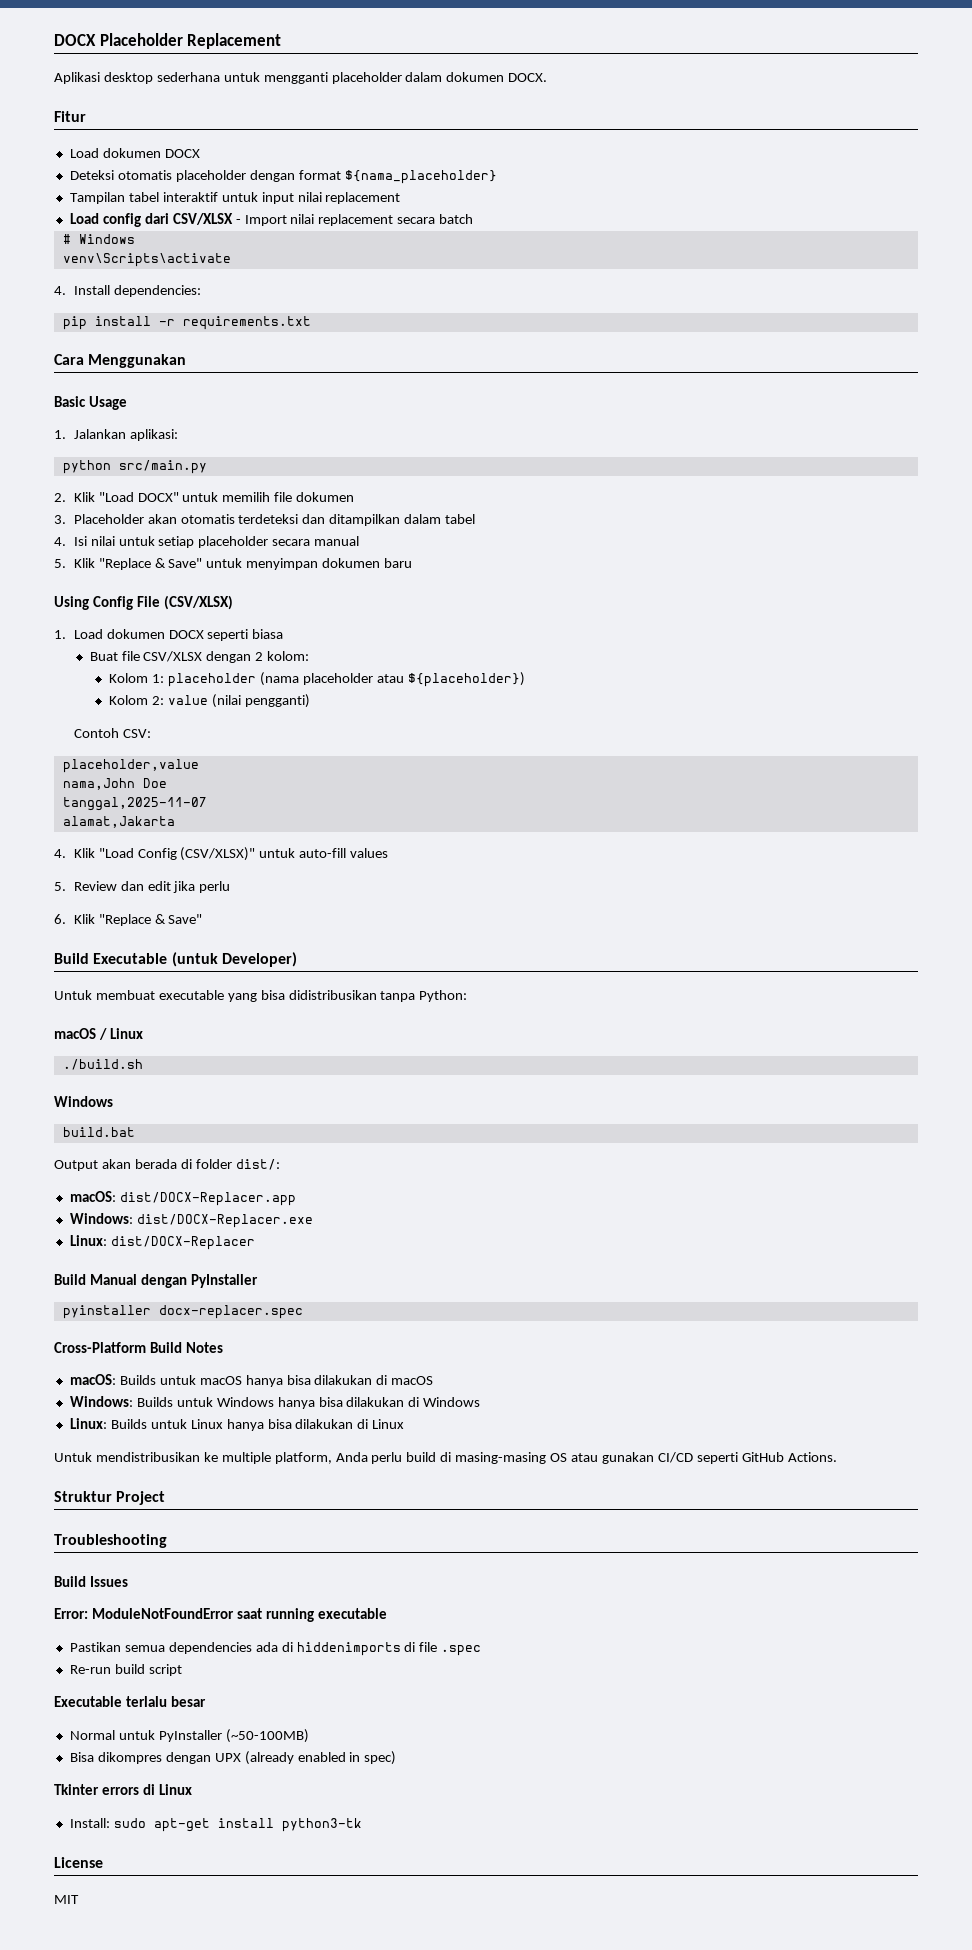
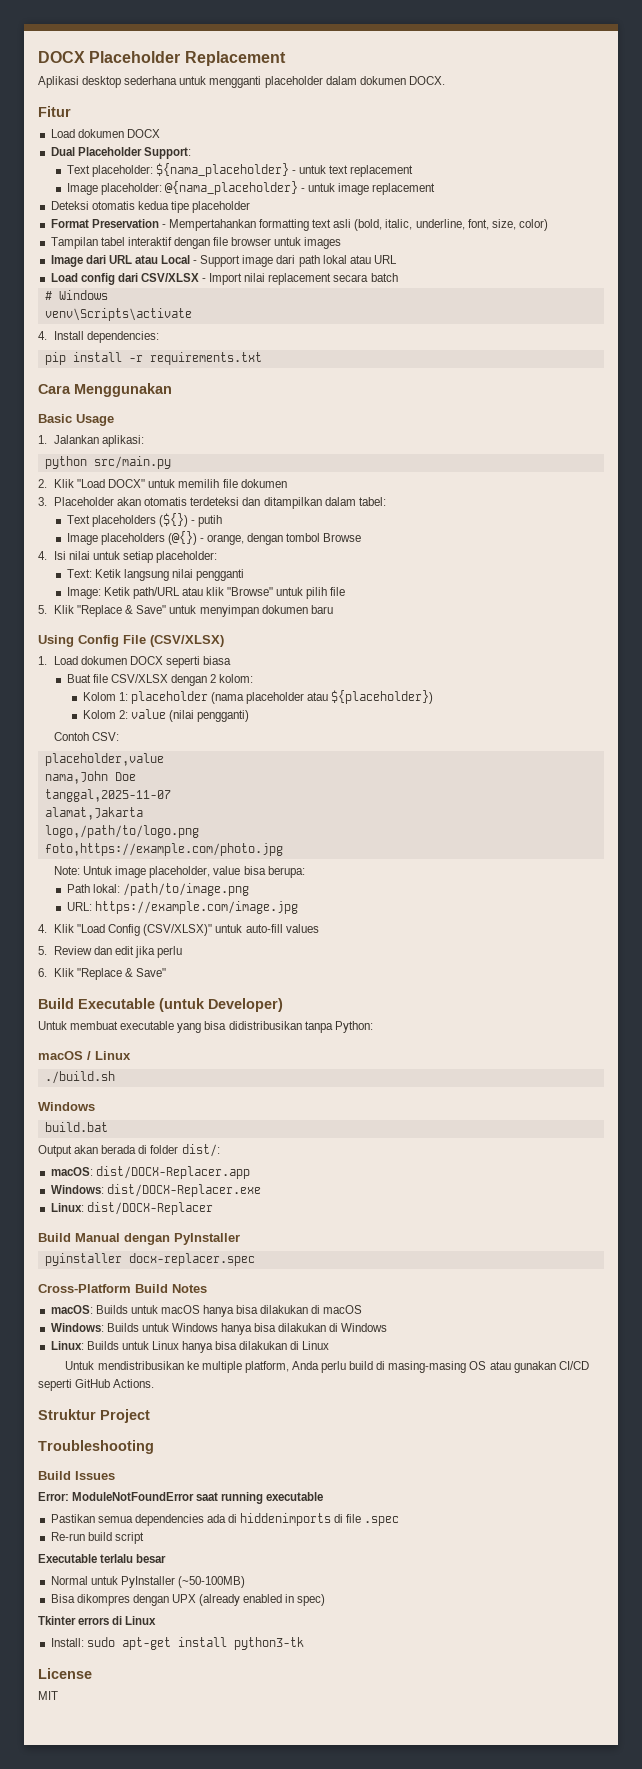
+ Dual Placeholder Support:
+ Text placeholder: ${nama_placeholder} - untuk text replacement
+ Image placeholder: @{nama_placeholder} - untuk image replacement
- Deteksi otomatis placeholder dengan format ${nama_placeholder}
- Tampilan tabel interaktif untuk input nilai replacement
+ Deteksi otomatis kedua tipe placeholder
+ Format Preservation - Mempertahankan formatting text asli (bold, italic, underline, font, size, color)
+ Tampilan tabel interaktif dengan file browser untuk images
+ Image dari URL atau Local - Support image dari path lokal atau URL
- 3. Placeholder akan otomatis terdeteksi dan ditampilkan dalam tabel
+ 3. Placeholder akan otomatis terdeteksi dan ditampilkan dalam tabel:
+ Text placeholders (${}) - putih
+ Image placeholders (@{}) - orange, dengan tombol Browse
- 4. Isi nilai untuk setiap placeholder secara manual
+ 4. Isi nilai untuk setiap placeholder:
+ Text: Ketik langsung nilai pengganti
+ Image: Ketik path/URL atau klik "Browse" untuk pilih file
+ logo,/path/to/logo.png
+ foto,https://example.com/photo.jpg
+ Note: Untuk image placeholder, value bisa berupa:
+ Path lokal: /path/to/image.png
+ URL: https://example.com/image.jpg

